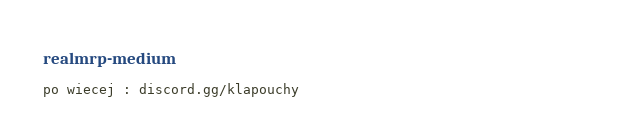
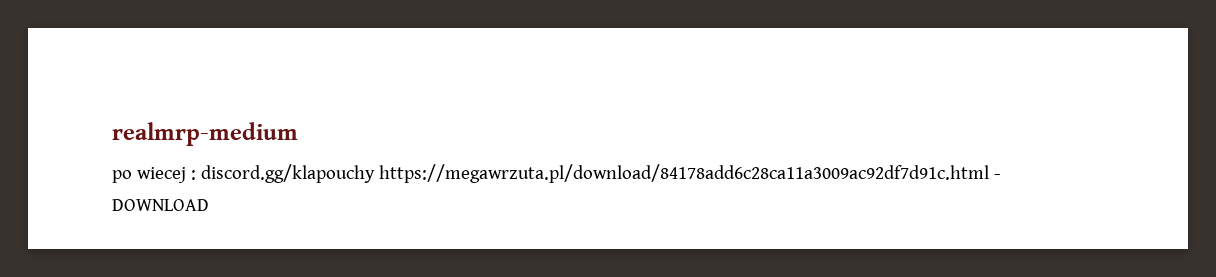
- po wiecej : discord.gg/klapouchy
+ po wiecej : discord.gg/klapouchy https://megawrzuta.pl/download/84178add6c28ca11a3009ac92df7d91c.html - DOWNLOAD

